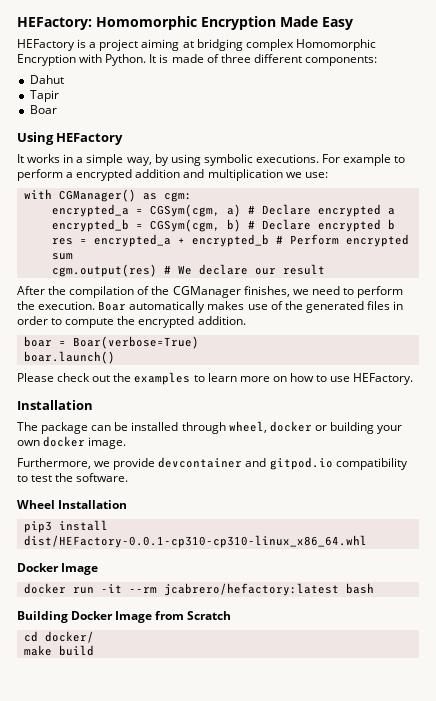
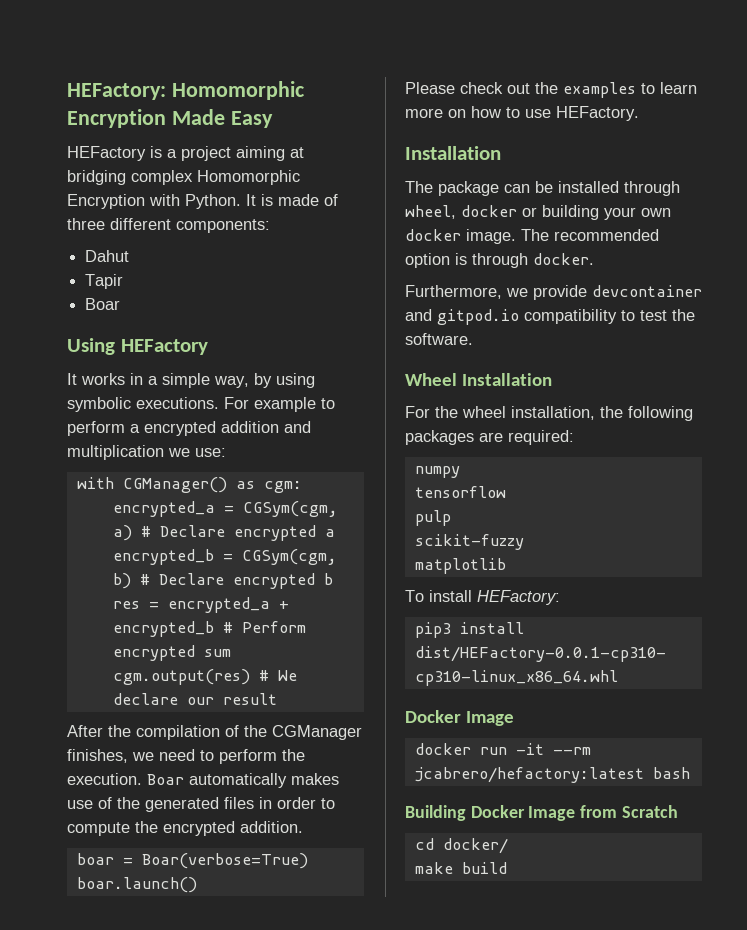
+ The recommended option is through docker.
+ For the wheel installation, the following packages are required:
+ numpy
+ tensorflow
+ pulp
+ scikit-fuzzy
+ matplotlib
+ To install HEFactory:

